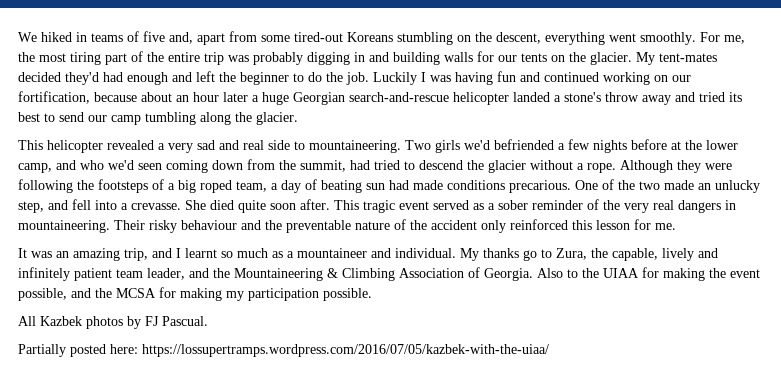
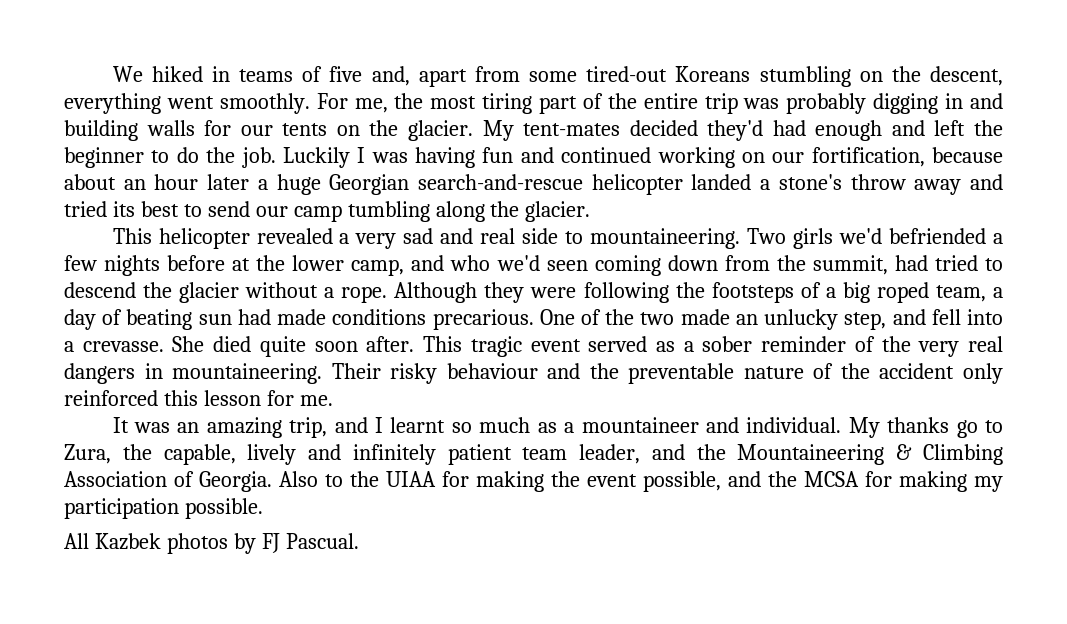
- Partially posted here: https://lossupertramps.wordpress.com/2016/07/05/kazbek-with-the-uiaa/

